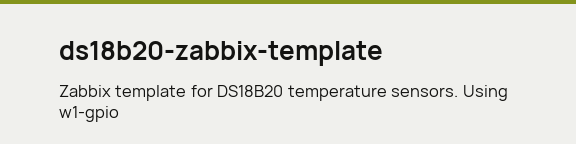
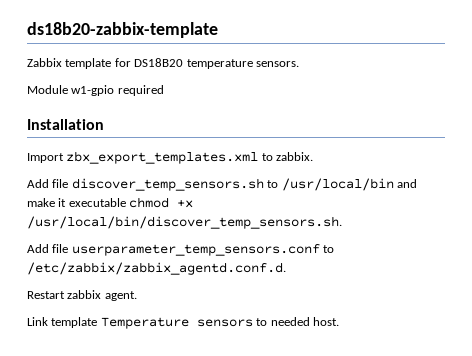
- Zabbix template for DS18B20 temperature sensors. Using w1-gpio
+ Zabbix template for DS18B20 temperature sensors.
+ Module w1-gpio required
+ Installation
+ Import zbx_export_templates.xml to zabbix.
+ Add file discover_temp_sensors.sh to /usr/local/bin and make it executable chmod +x /usr/local/bin/discover_temp_sensors.sh.
+ Add file userparameter_temp_sensors.conf to /etc/zabbix/zabbix_agentd.conf.d.
+ Restart zabbix agent.
+ Link template Temperature sensors to needed host.

